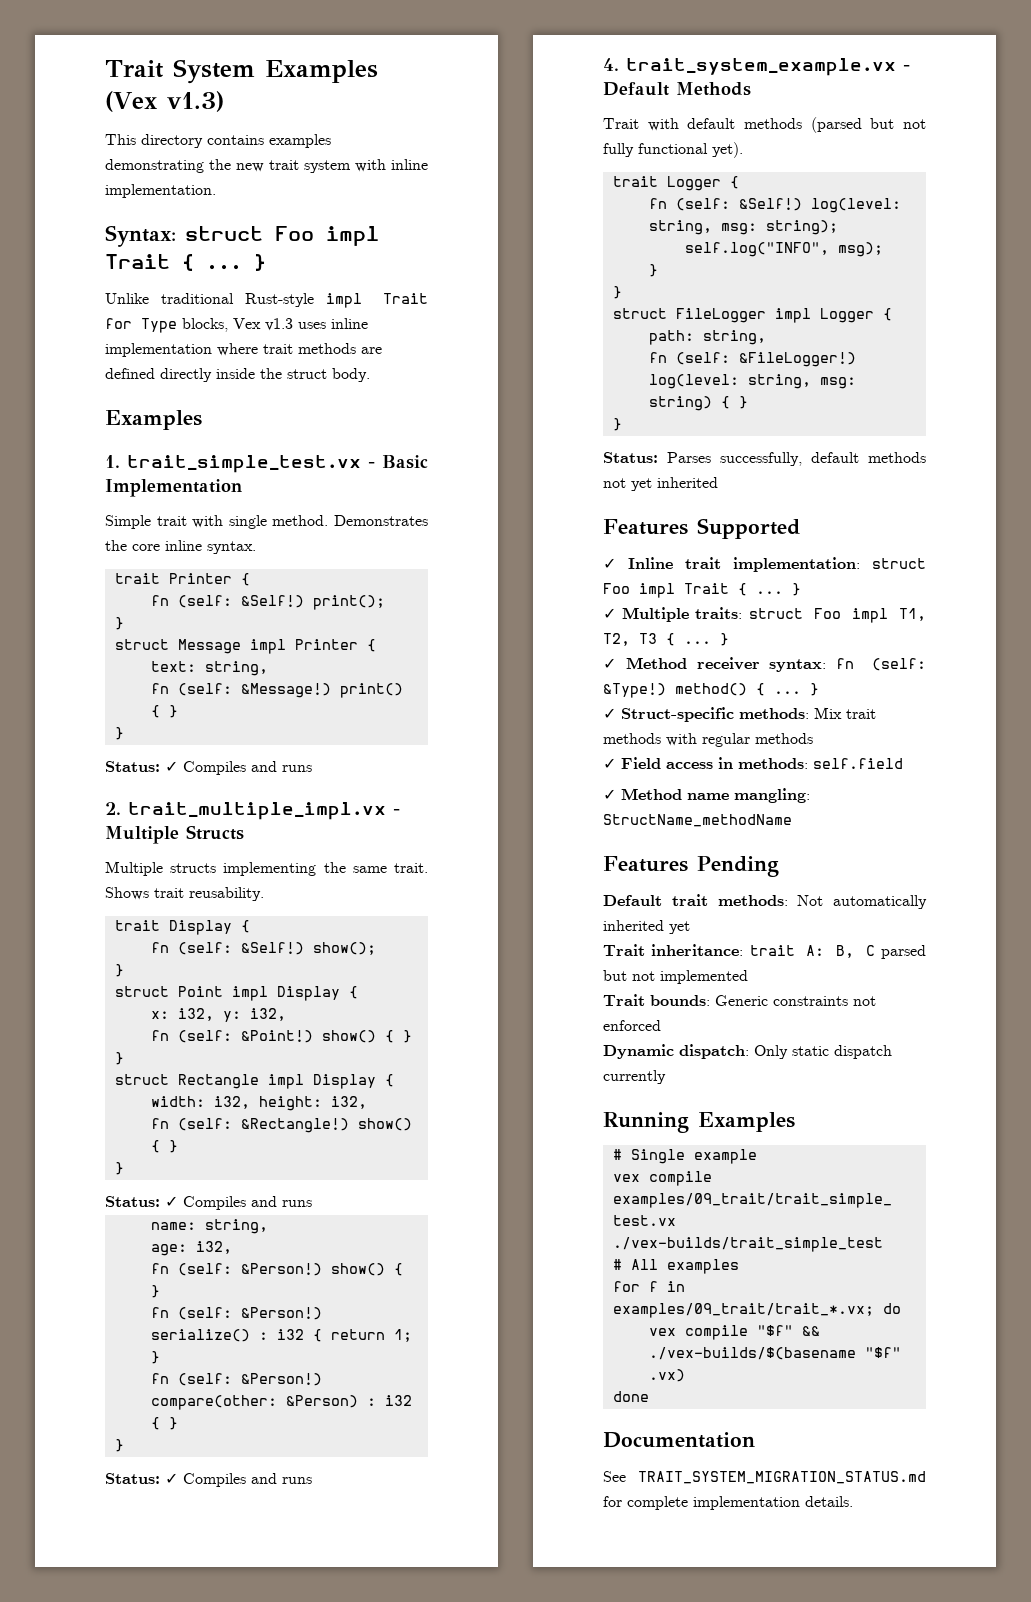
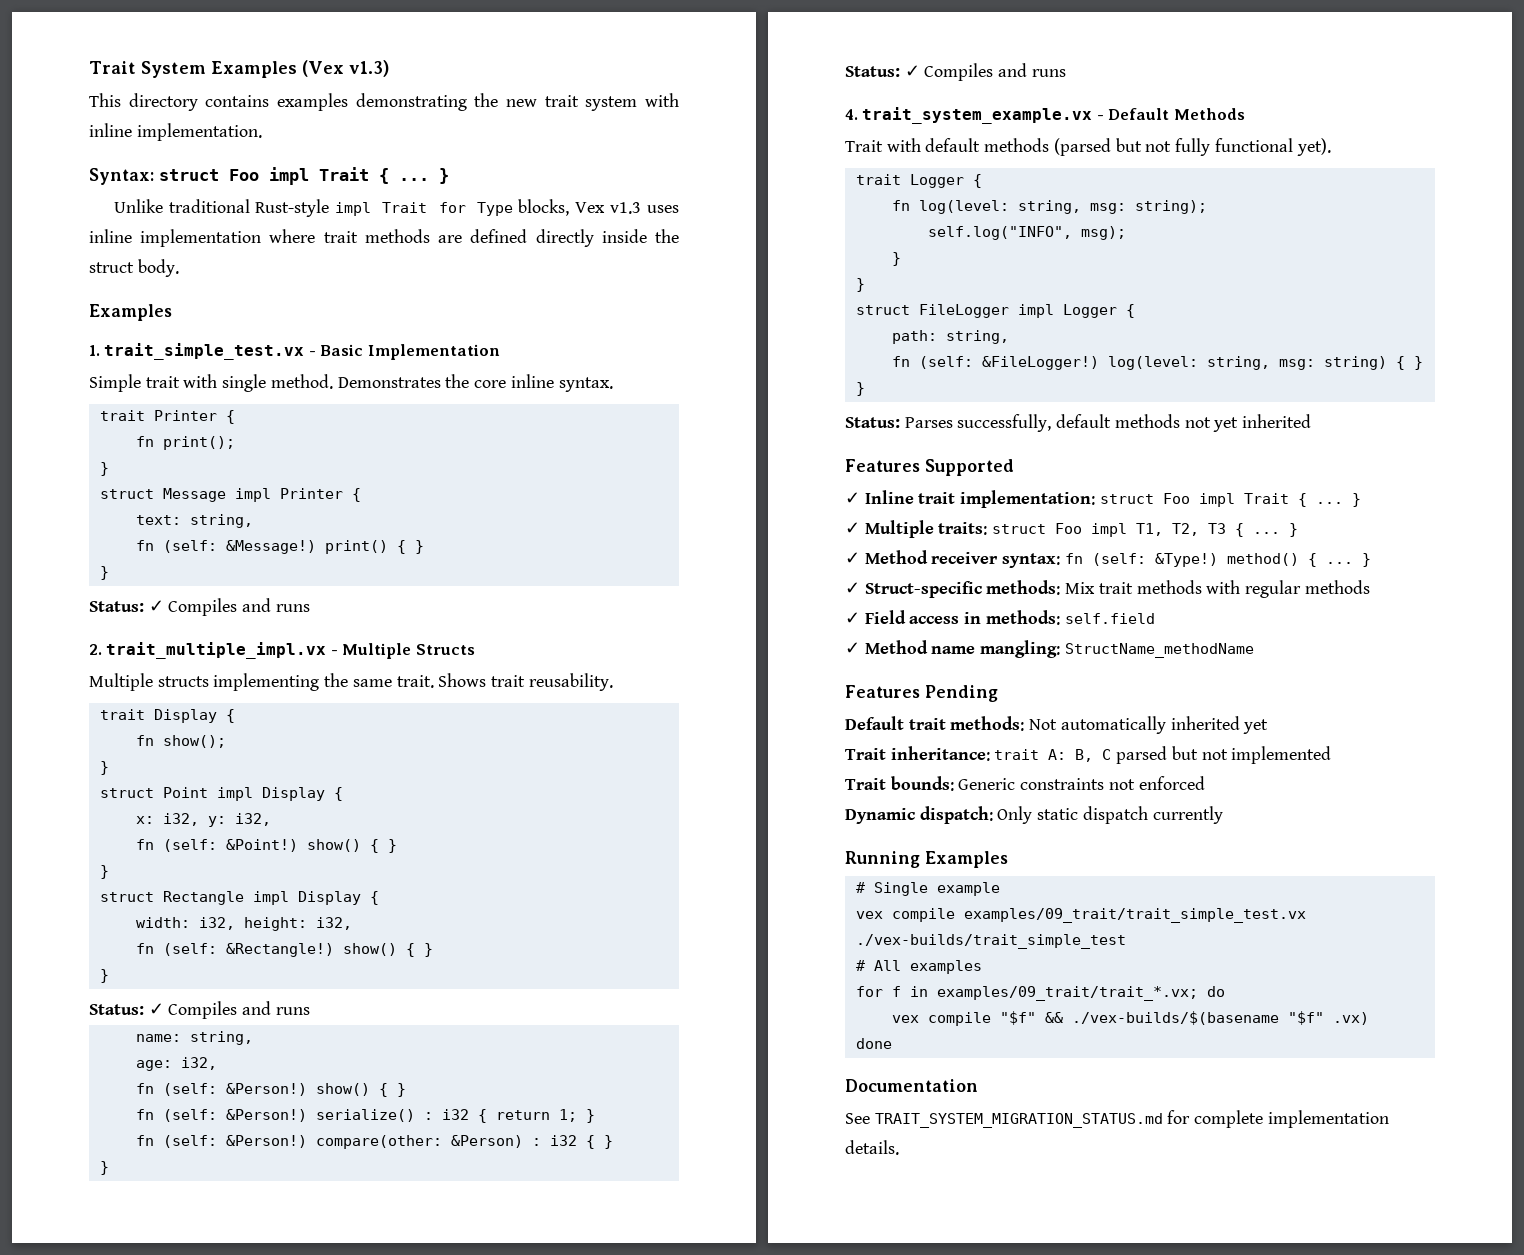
- fn (self: &Self!) print();
+ fn print();
- fn (self: &Self!) show();
+ fn show();
- fn (self: &Self!) log(level: string, msg: string);
+ fn log(level: string, msg: string);

